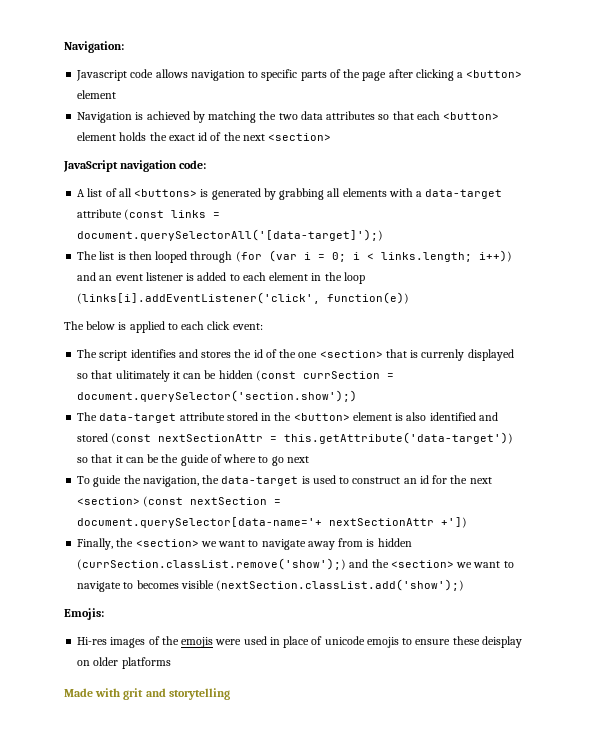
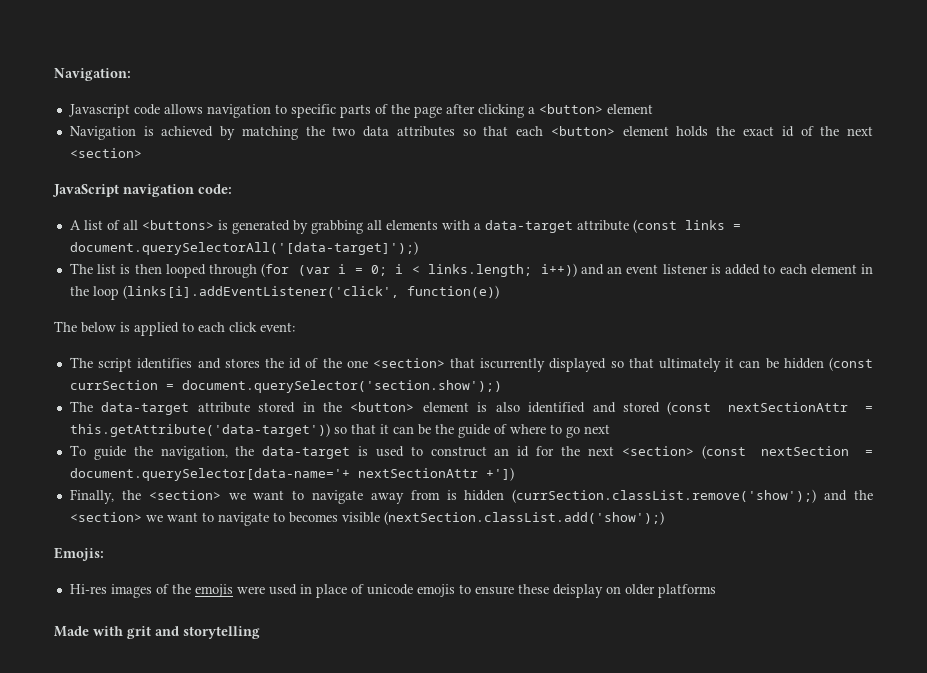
- The script identifies and stores the id of the one <section> that is currenly displayed so that ulitimately it can be hidden (const currSection = document.querySelector('section.show');)
+ The script identifies and stores the id of the one <section> that iscurrently displayed so that ultimately it can be hidden (const currSection = document.querySelector('section.show');)

